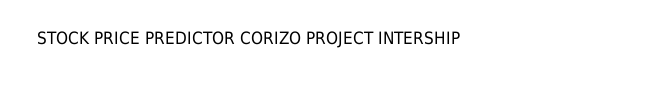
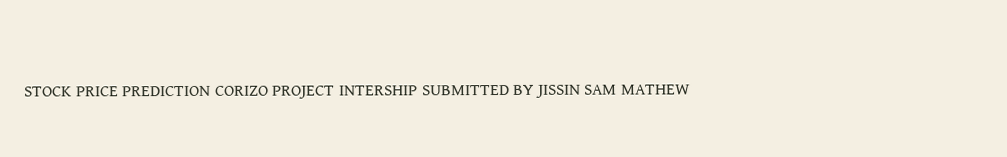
- STOCK PRICE PREDICTOR CORIZO PROJECT INTERSHIP
+ STOCK PRICE PREDICTION CORIZO PROJECT INTERSHIP SUBMITTED BY JISSIN SAM MATHEW

